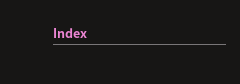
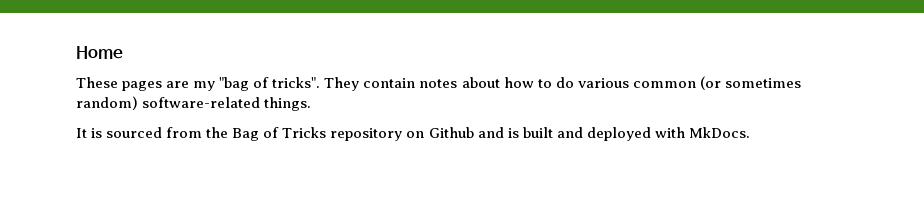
- Index
+ Home
+ These pages are my "bag of tricks". They contain notes about how to do various common (or sometimes random) software-related things.
+ It is sourced from the Bag of Tricks repository on Github and is built and deployed with MkDocs.

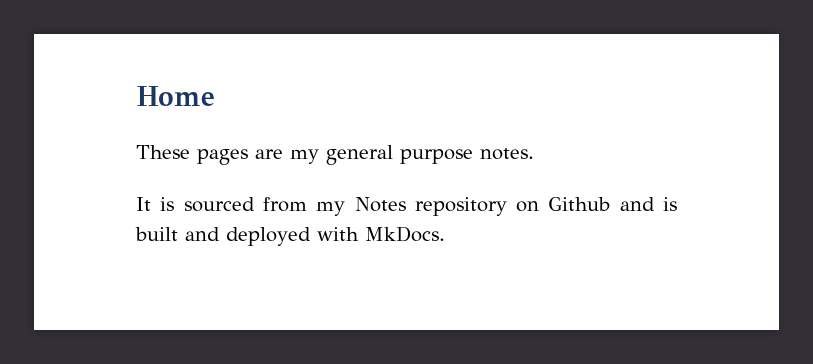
- These pages are my "bag of tricks". They contain notes about how to do various common (or sometimes random) software-related things.
+ These pages are my general purpose notes.
- It is sourced from the Bag of Tricks repository on Github and is built and deployed with MkDocs.
+ It is sourced from my Notes repository on Github and is built and deployed with MkDocs.

